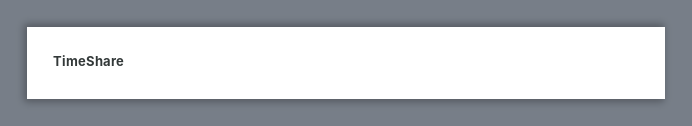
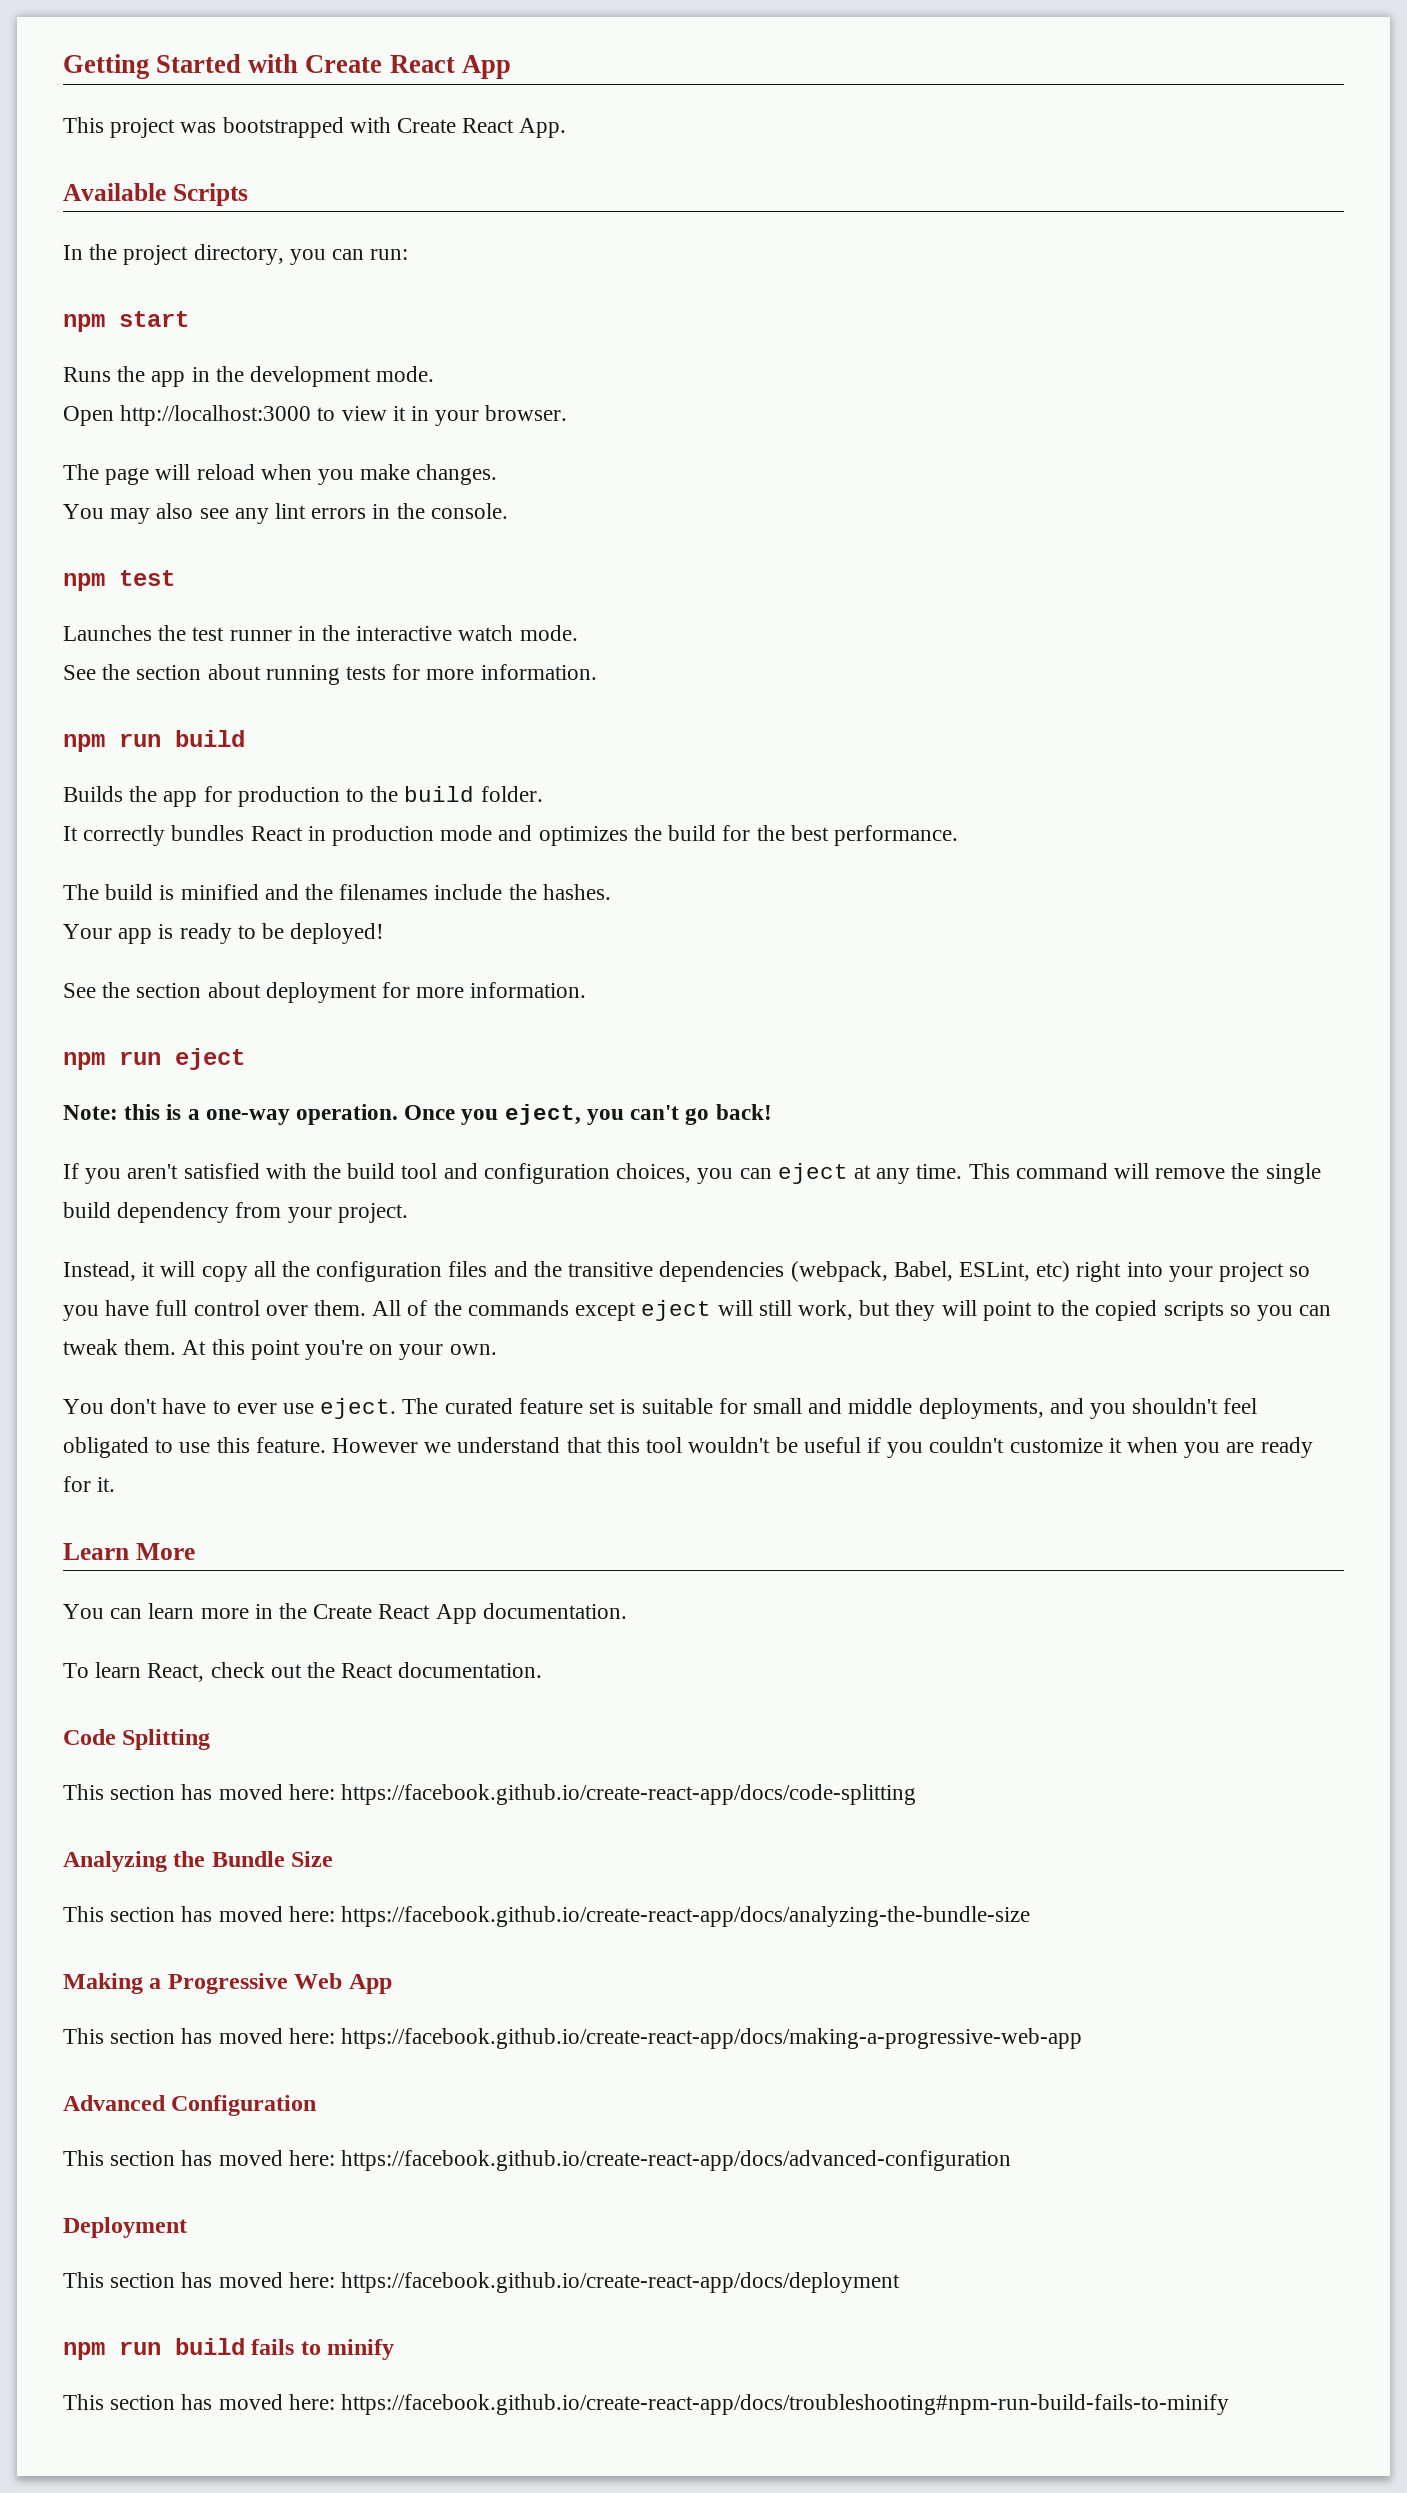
- TimeShare
+ Getting Started with Create React App
+ This project was bootstrapped with Create React App.
+ Available Scripts
+ In the project directory, you can run:
+ npm start
+ Runs the app in the development mode.
+ Open http://localhost:3000 to view it in your browser.
+ The page will reload when you make changes.
+ You may also see any lint errors in the console.
+ npm test
+ Launches the test runner in the interactive watch mode.
+ See the section about running tests for more information.
+ npm run build
+ Builds the app for production to the build folder.
+ It correctly bundles React in production mode and optimizes the build for the best performance.
+ The build is minified and the filenames include the hashes.
+ Your app is ready to be deployed!
+ See the section about deployment for more information.
+ npm run eject
+ Note: this is a one-way operation. Once you eject, you can't go back!
+ If you aren't satisfied with the build tool and configuration choices, you can eject at any time. This command will remove the single build dependency from your project.
+ Instead, it will copy all the configuration files and the transitive dependencies (webpack, Babel, ESLint, etc) right into your project so you have full control over them. All of the commands except eject will still work, but they will point to the copied scripts so you can tweak them. At this point you're on your own.
+ You don't have to ever use eject. The curated feature set is suitable for small and middle deployments, and you shouldn't feel obligated to use this feature. However we understand that this tool wouldn't be useful if you couldn't customize it when you are ready for it.
+ Learn More
+ You can learn more in the Create React App documentation.
+ To learn React, check out the React documentation.
+ Code Splitting
+ This section has moved here: https://facebook.github.io/create-react-app/docs/code-splitting
+ Analyzing the Bundle Size
+ This section has moved here: https://facebook.github.io/create-react-app/docs/analyzing-the-bundle-size
+ Making a Progressive Web App
+ This section has moved here: https://facebook.github.io/create-react-app/docs/making-a-progressive-web-app
+ Advanced Configuration
+ This section has moved here: https://facebook.github.io/create-react-app/docs/advanced-configuration
+ Deployment
+ This section has moved here: https://facebook.github.io/create-react-app/docs/deployment
+ npm run build fails to minify
+ This section has moved here: https://facebook.github.io/create-react-app/docs/troubleshooting#npm-run-build-fails-to-minify

